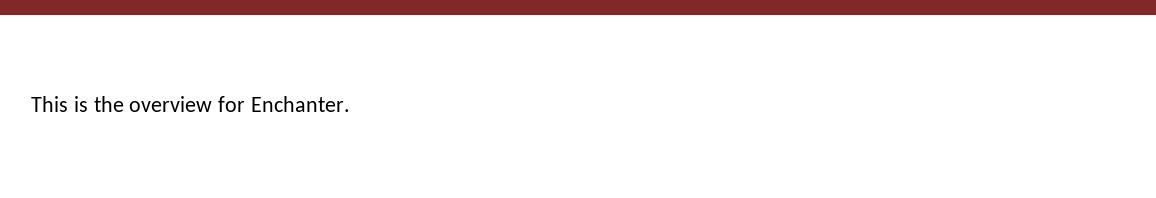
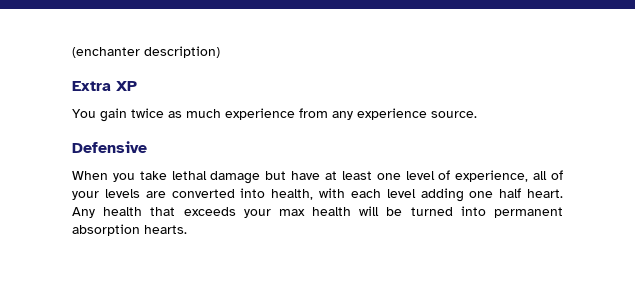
- This is the overview for Enchanter.
+ (enchanter description)
+ Extra XP
+ You gain twice as much experience from any experience source.
+ Defensive
+ When you take lethal damage but have at least one level of experience, all of your levels are converted into health, with each level adding one half heart. Any health that exceeds your max health will be turned into permanent absorption hearts.

